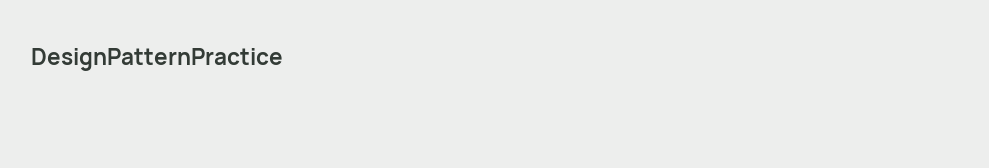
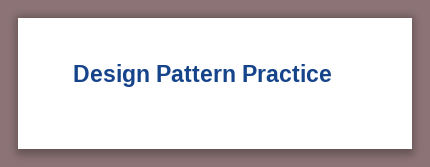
- DesignPatternPractice
+ Design Pattern Practice

